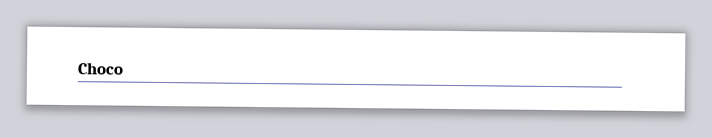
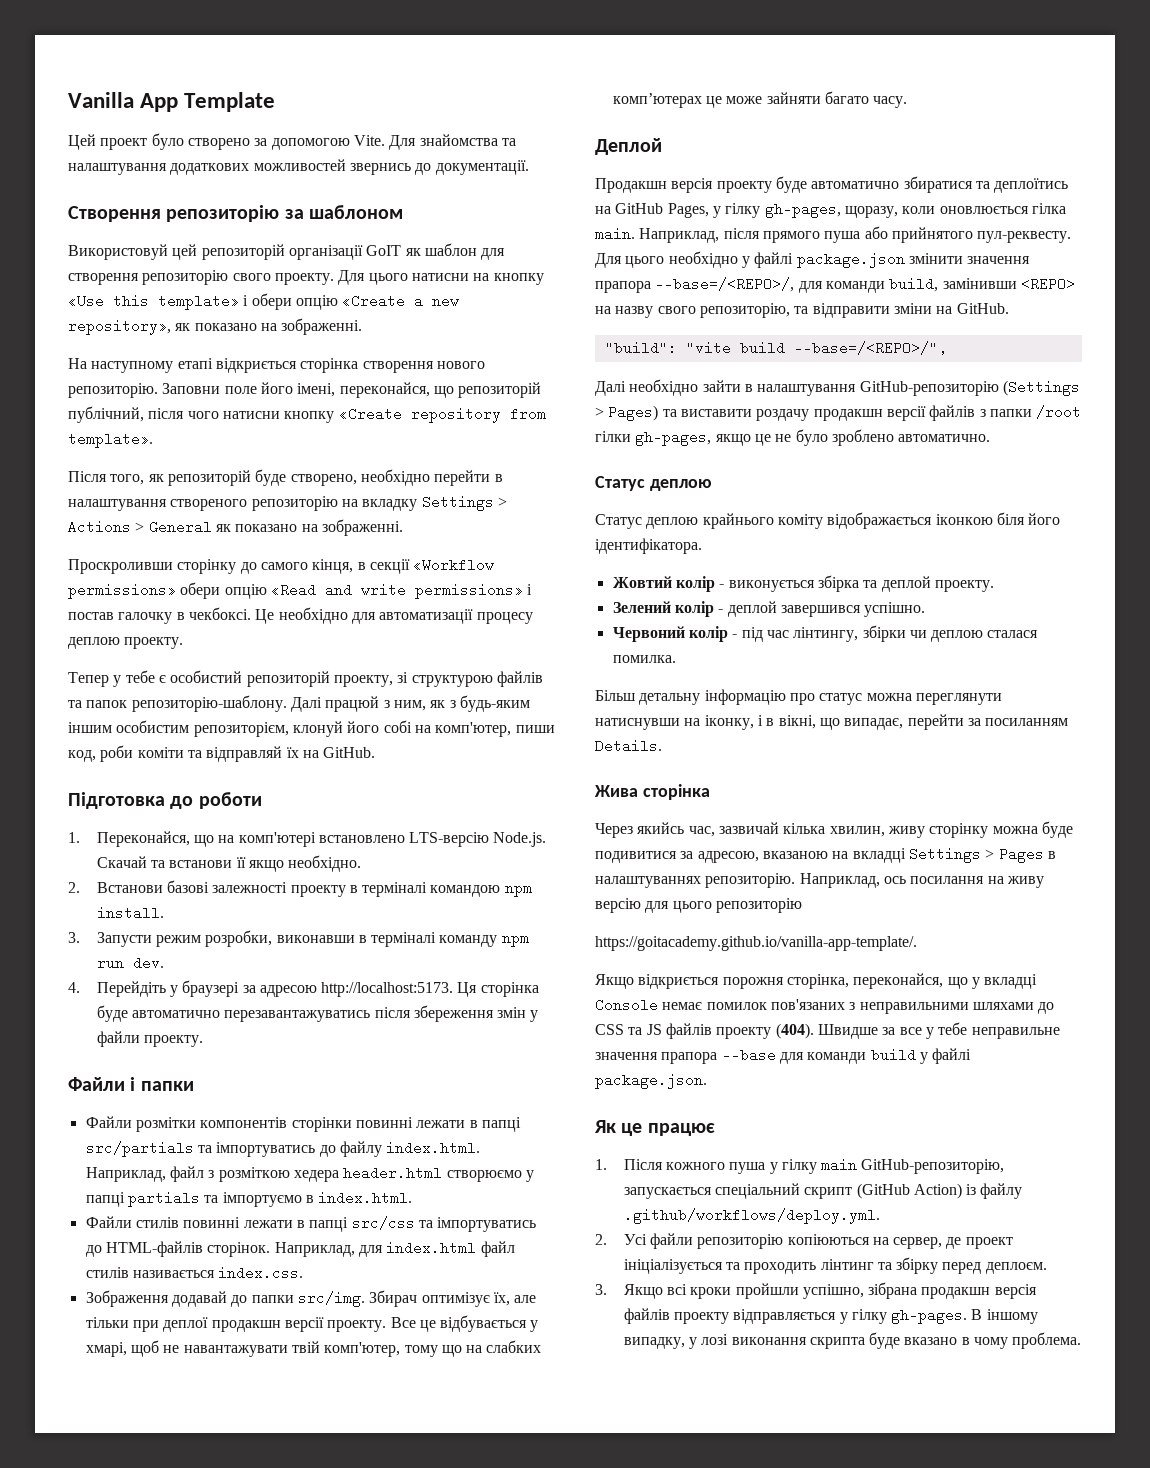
- Choco
+ Vanilla App Template
+ Цей проект було створено за допомогою Vite. Для знайомства та налаштування додаткових можливостей звернись до документації.
+ Створення репозиторію за шаблоном
+ Використовуй цей репозиторій організації GoIT як шаблон для створення репозиторію свого проекту. Для цього натисни на кнопку «Use this template» і обери опцію «Create a new repository», як показано на зображенні.
+ На наступному етапі відкриється сторінка створення нового репозиторію. Заповни поле його імені, переконайся, що репозиторій публічний, після чого натисни кнопку «Create repository from template».
+ Після того, як репозиторій буде створено, необхідно перейти в налаштування створеного репозиторію на вкладку Settings > Actions > General як показано на зображенні.
+ Проскроливши сторінку до самого кінця, в секції «Workflow permissions» обери опцію «Read and write permissions» і постав галочку в чекбоксі. Це необхідно для автоматизації процесу деплою проекту.
+ Тепер у тебе є особистий репозиторій проекту, зі структурою файлів та папок репозиторію-шаблону. Далі працюй з ним, як з будь-яким іншим особистим репозиторієм, клонуй його собі на комп'ютер, пиши код, роби коміти та відправляй їх на GitHub.
+ Підготовка до роботи
+ 1. Переконайся, що на комп'ютері встановлено LTS-версію Node.js. Скачай та встанови її якщо необхідно.
+ 2. Встанови базові залежності проекту в терміналі командою npm install.
+ 3. Запусти режим розробки, виконавши в терміналі команду npm run dev.
+ 4. Перейдіть у браузері за адресою http://localhost:5173. Ця сторінка буде автоматично перезавантажуватись після збереження змін у файли проекту.
+ Файли і папки
+ Файли розмітки компонентів сторінки повинні лежати в папці src/partials та імпортуватись до файлу index.html. Наприклад, файл з розміткою хедера header.html створюємо у папці partials та імпортуємо в index.html.
+ Файли стилів повинні лежати в папці src/css та імпортуватись до HTML-файлів сторінок. Наприклад, для index.html файл стилів називається index.css.
+ Зображення додавай до папки src/img. Збирач оптимізує їх, але тільки при деплої продакшн версії проекту. Все це відбувається у хмарі, щоб не навантажувати твій комп'ютер, тому що на слабких компʼютерах це може зайняти багато часу.
+ Деплой
+ Продакшн версія проекту буде автоматично збиратися та деплоїтись на GitHub Pages, у гілку gh-pages, щоразу, коли оновлюється гілка main. Наприклад, після прямого пуша або прийнятого пул-реквесту. Для цього необхідно у файлі package.json змінити значення прапора --base=/<REPO>/, для команди build, замінивши <REPO> на назву свого репозиторію, та відправити зміни на GitHub.
+ "build": "vite build --base=/<REPO>/",
+ Далі необхідно зайти в налаштування GitHub-репозиторію (Settings > Pages) та виставити роздачу продакшн версії файлів з папки /root гілки gh-pages, якщо це не було зроблено автоматично.
+ Статус деплою
+ Статус деплою крайнього коміту відображається іконкою біля його ідентифікатора.
+ Жовтий колір - виконується збірка та деплой проекту.
+ Зелений колір - деплой завершився успішно.
+ Червоний колір - під час лінтингу, збірки чи деплою сталася помилка.
+ Більш детальну інформацію про статус можна переглянути натиснувши на іконку, і в вікні, що випадає, перейти за посиланням Details.
+ Жива сторінка
+ Через якийсь час, зазвичай кілька хвилин, живу сторінку можна буде подивитися за адресою, вказаною на вкладці Settings > Pages в налаштуваннях репозиторію. Наприклад, ось посилання на живу версію для цього репозиторію
+ https://goitacademy.github.io/vanilla-app-template/.
+ Якщо відкриється порожня сторінка, переконайся, що у вкладці Console немає помилок пов'язаних з неправильними шляхами до CSS та JS файлів проекту (404). Швидше за все у тебе неправильне значення прапора --base для команди build у файлі package.json.
+ Як це працює
+ 1. Після кожного пуша у гілку main GitHub-репозиторію, запускається спеціальний скрипт (GitHub Action) із файлу .github/workflows/deploy.yml.
+ 2. Усі файли репозиторію копіюються на сервер, де проект ініціалізується та проходить лінтинг та збірку перед деплоєм.
+ 3. Якщо всі кроки пройшли успішно, зібрана продакшн версія файлів проекту відправляється у гілку gh-pages. В іншому випадку, у лозі виконання скрипта буде вказано в чому проблема.

